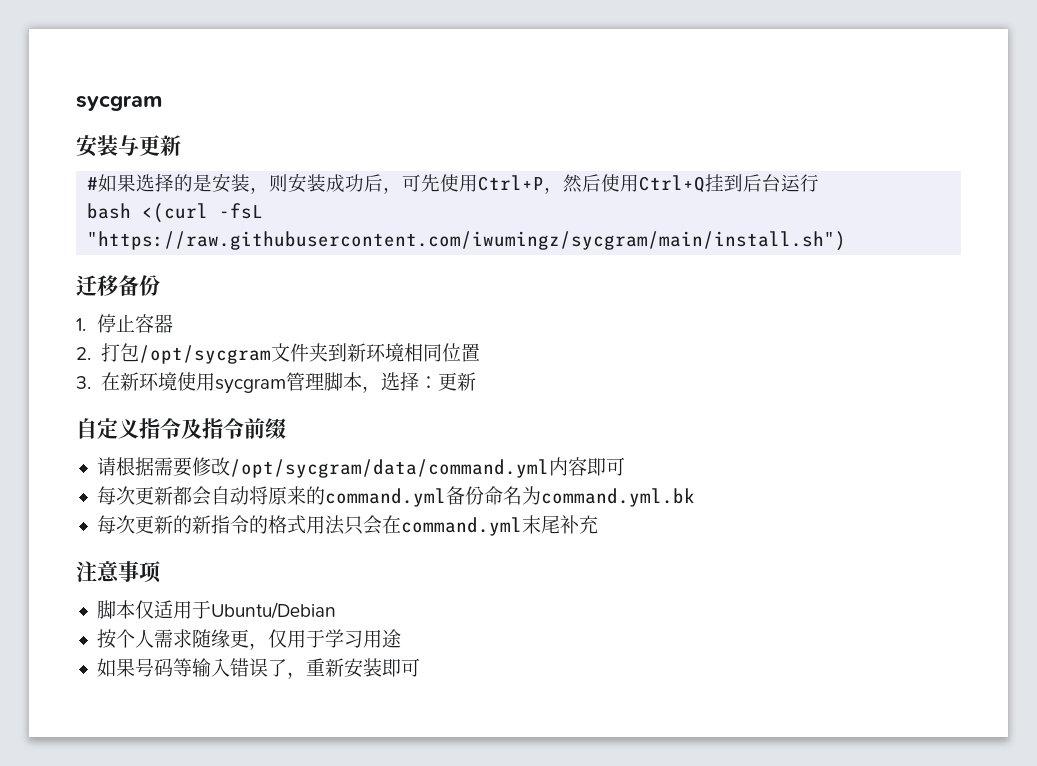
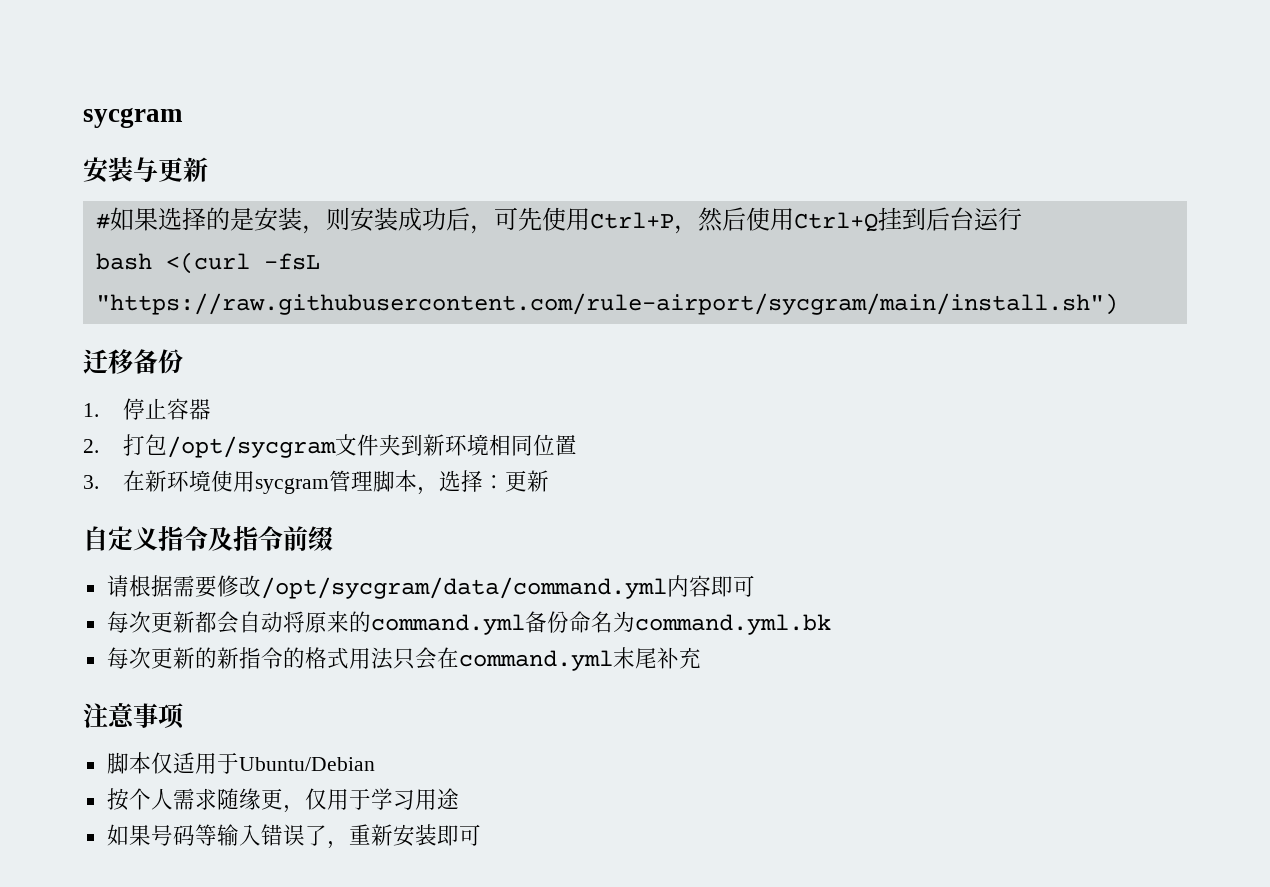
- bash <(curl -fsL "https://raw.githubusercontent.com/iwumingz/sycgram/main/install.sh")
+ bash <(curl -fsL "https://raw.githubusercontent.com/rule-airport/sycgram/main/install.sh")

